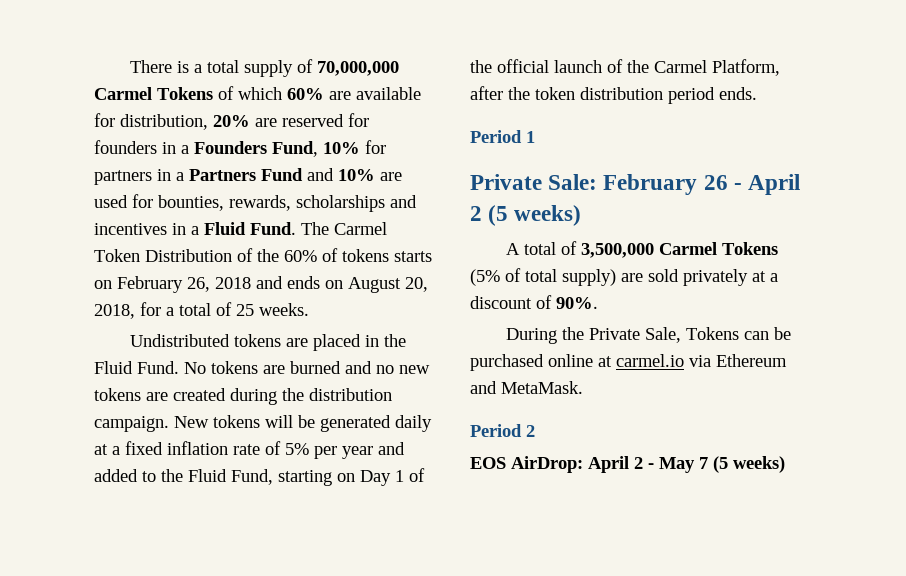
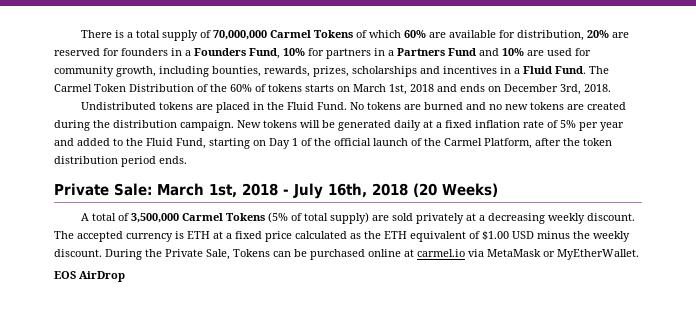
- There is a total supply of 70,000,000 Carmel Tokens of which 60% are available for distribution, 20% are reserved for founders in a Founders Fund, 10% for partners in a Partners Fund and 10% are used for bounties, rewards, scholarships and incentives in a Fluid Fund.
+ There is a total supply of 70,000,000 Carmel Tokens of which 60% are available for distribution, 20% are reserved for founders in a Founders Fund, 10% for partners in a Partners Fund and 10% are used for community growth, including bounties, rewards, prizes, scholarships and incentives in a Fluid Fund.
- The Carmel Token Distribution of the 60% of tokens starts on February 26, 2018 and ends on August 20, 2018, for a total of 25 weeks.
+ The Carmel Token Distribution of the 60% of tokens starts on March 1st, 2018 and ends on December 3rd, 2018.
- Period 1
- Private Sale: February 26 - April 2 (5 weeks)
+ Private Sale: March 1st, 2018 - July 16th, 2018 (20 Weeks)
- A total of 3,500,000 Carmel Tokens (5% of total supply) are sold privately at a discount of 90%.
- During the Private Sale, Tokens can be purchased online at carmel.io via Ethereum and MetaMask.
- Period 2
- EOS AirDrop: April 2 - May 7 (5 weeks)
+ A total of 3,500,000 Carmel Tokens (5% of total supply) are sold privately at a decreasing weekly discount. The accepted currency is ETH at a fixed price calculated as the ETH equivalent of $1.00 USD minus the weekly discount. During the Private Sale, Tokens can be purchased online at carmel.io via MetaMask or MyEtherWallet.
+ EOS AirDrop

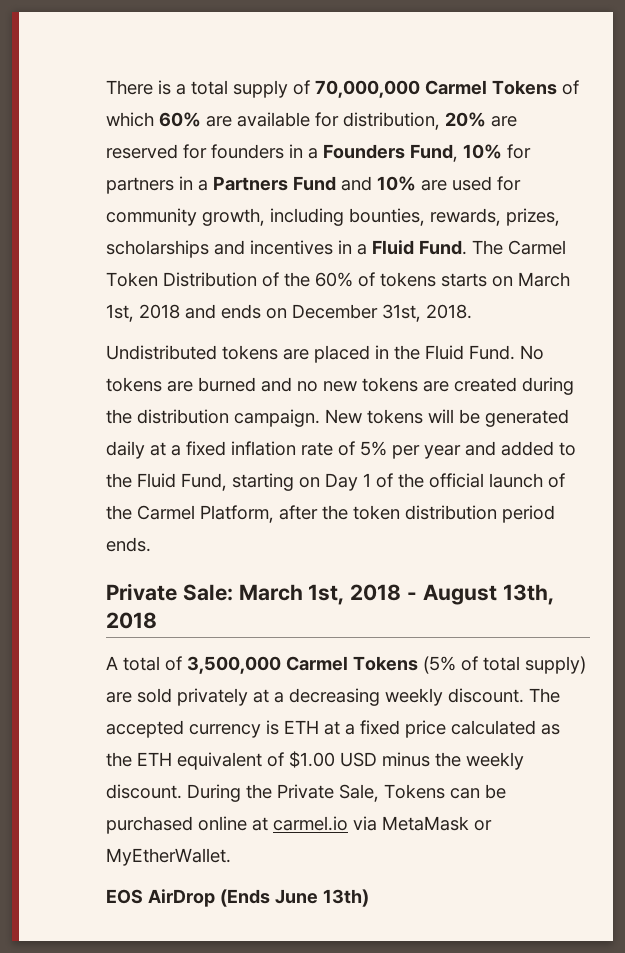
- The Carmel Token Distribution of the 60% of tokens starts on March 1st, 2018 and ends on December 3rd, 2018.
+ The Carmel Token Distribution of the 60% of tokens starts on March 1st, 2018 and ends on December 31st, 2018.
- Private Sale: March 1st, 2018 - July 16th, 2018 (20 Weeks)
+ Private Sale: March 1st, 2018 - August 13th, 2018
- EOS AirDrop
+ EOS AirDrop (Ends June 13th)

